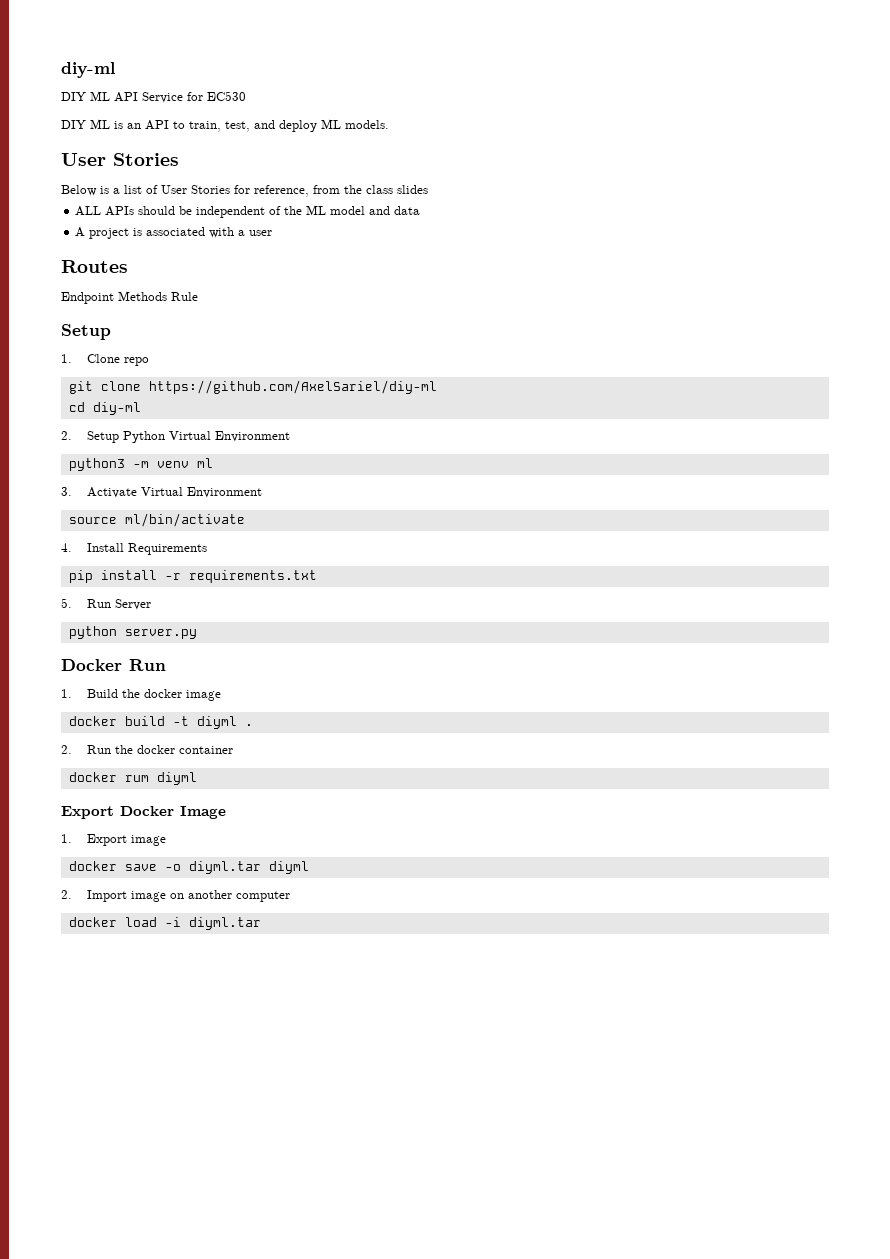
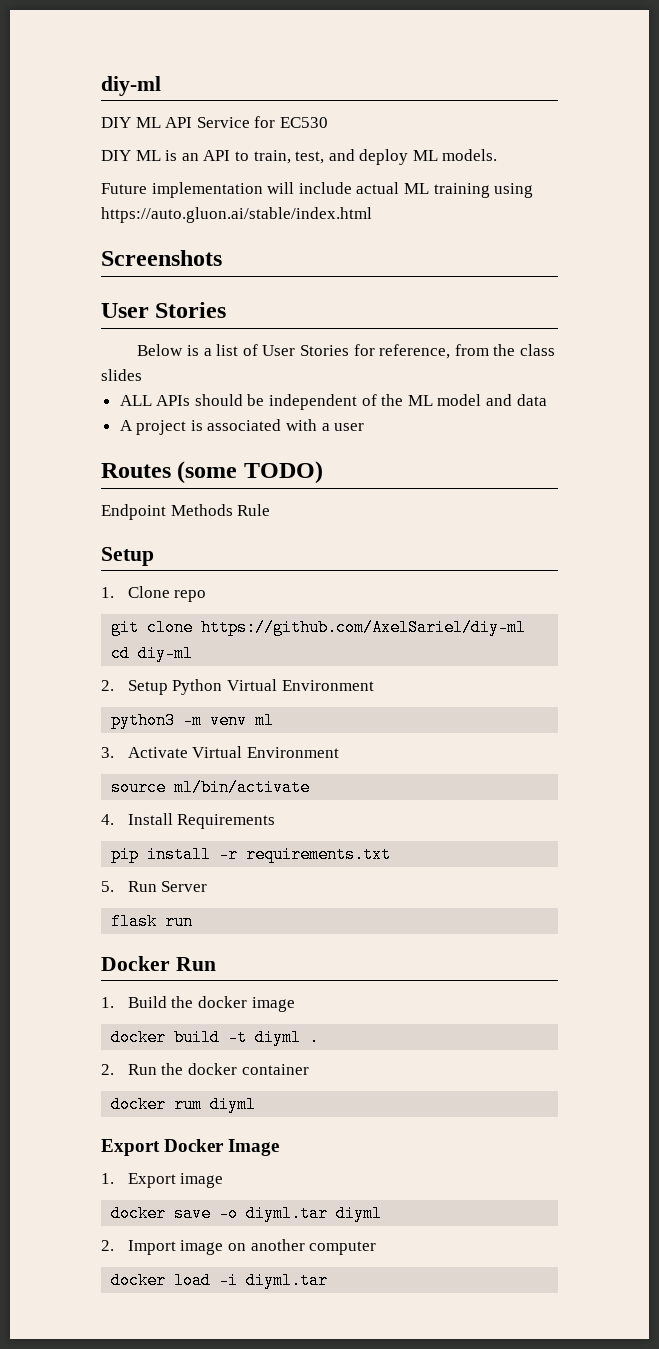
+ Future implementation will include actual ML training using https://auto.gluon.ai/stable/index.html
+ Screenshots
- Routes
+ Routes (some TODO)
- python server.py
+ flask run

